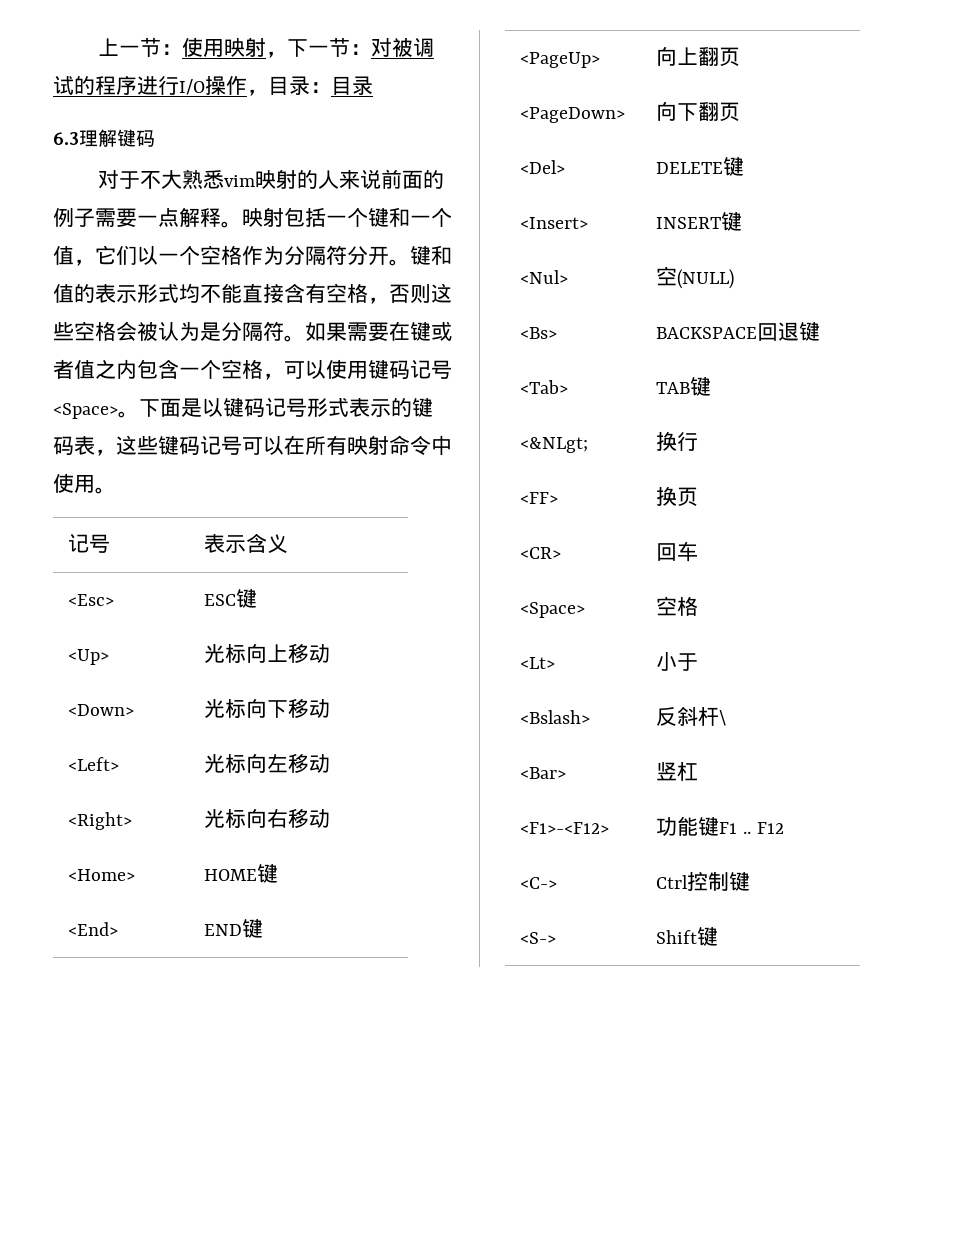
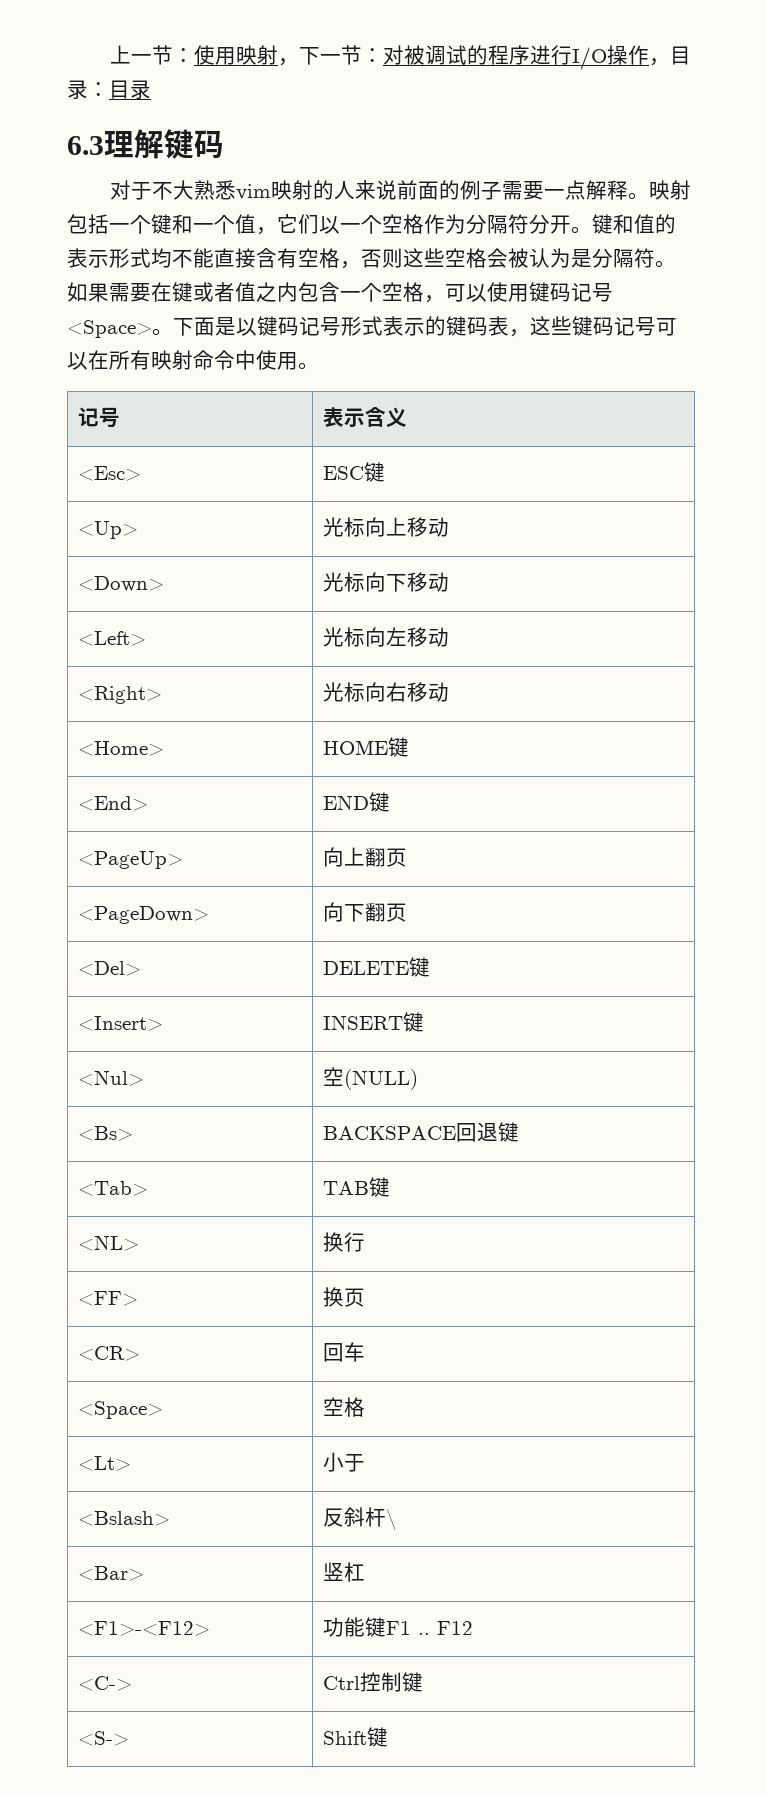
- <&NLgt; | 换行
+ <NL> | 换行

